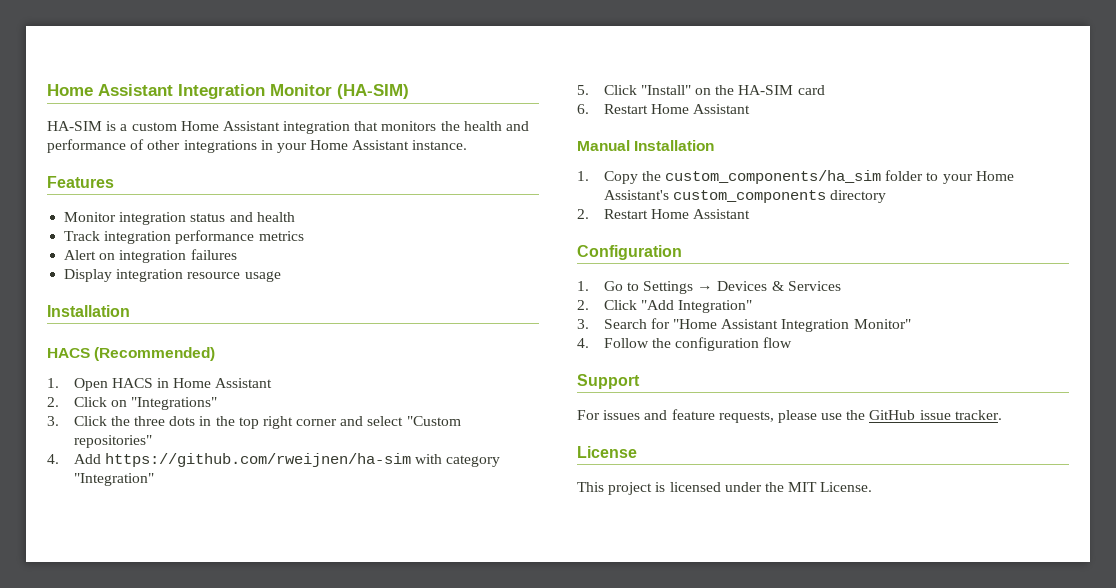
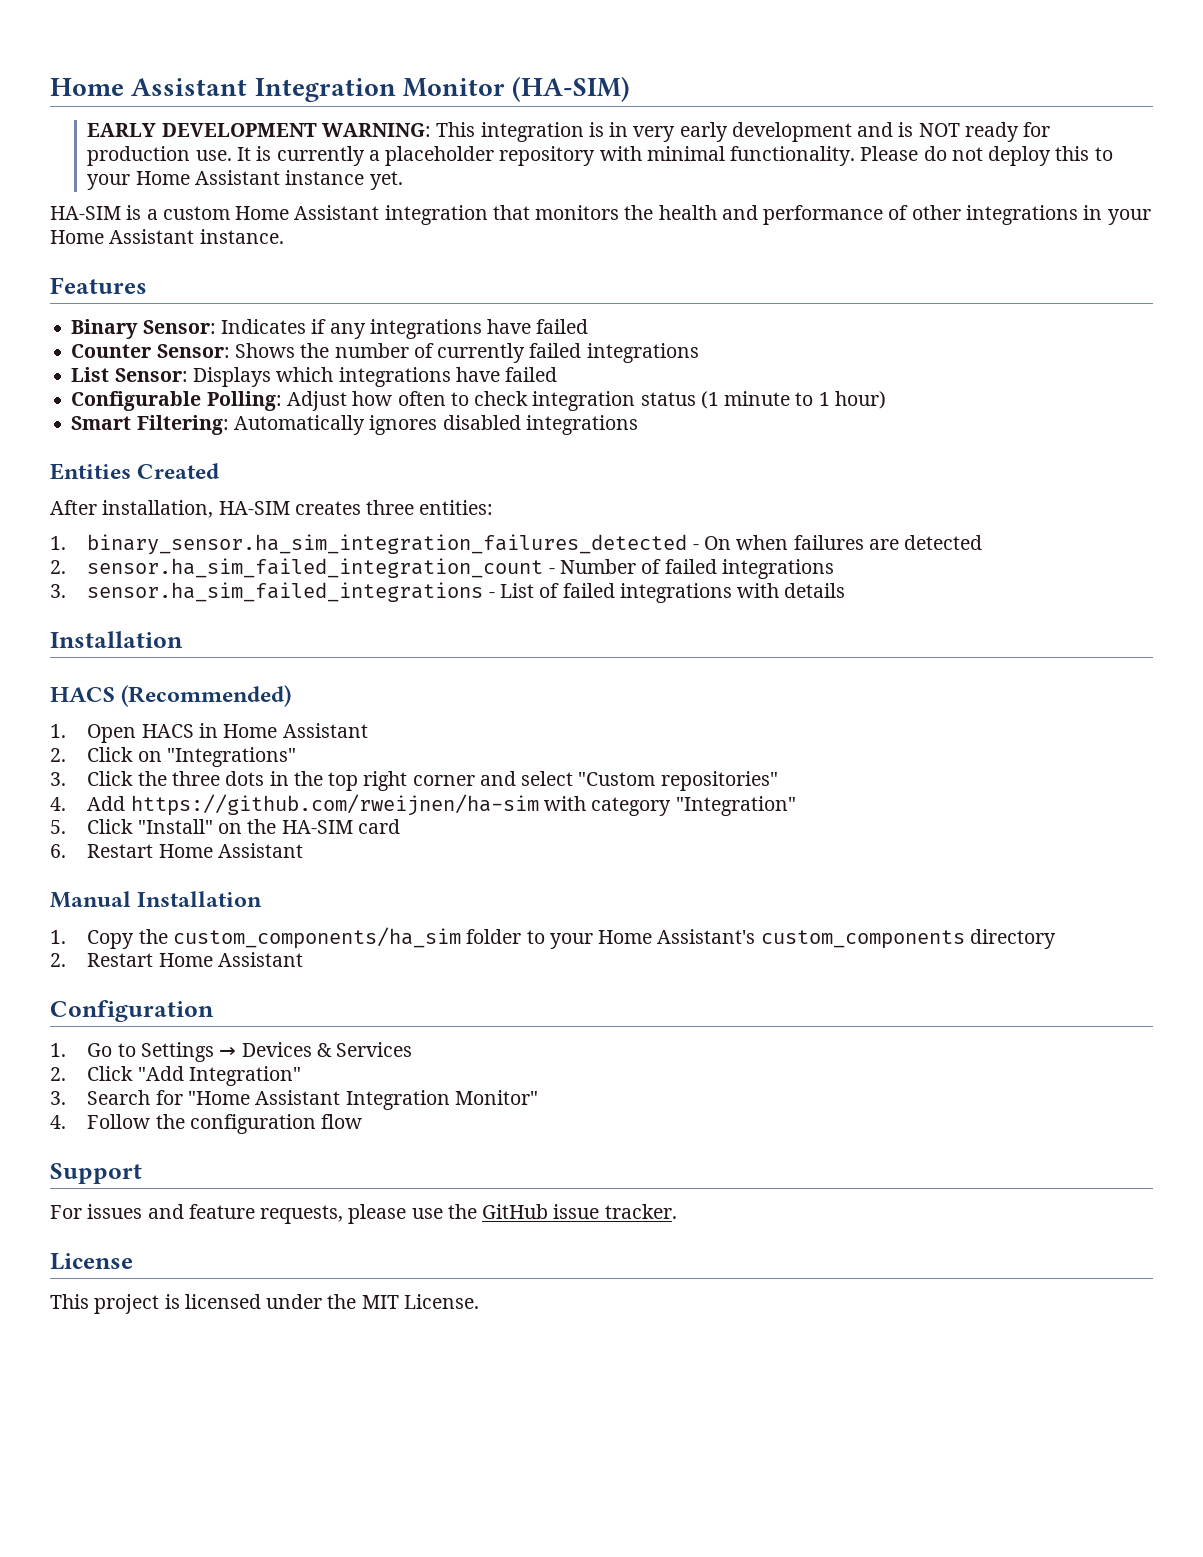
+ EARLY DEVELOPMENT WARNING: This integration is in very early development and is NOT ready for production use. It is currently a placeholder repository with minimal functionality. Please do not deploy this to your Home Assistant instance yet.
- Monitor integration status and health
- Track integration performance metrics
- Alert on integration failures
- Display integration resource usage
+ Binary Sensor: Indicates if any integrations have failed
+ Counter Sensor: Shows the number of currently failed integrations
+ List Sensor: Displays which integrations have failed
+ Configurable Polling: Adjust how often to check integration status (1 minute to 1 hour)
+ Smart Filtering: Automatically ignores disabled integrations
+ Entities Created
+ After installation, HA-SIM creates three entities:
+ 1. binary_sensor.ha_sim_integration_failures_detected - On when failures are detected
+ 2. sensor.ha_sim_failed_integration_count - Number of failed integrations
+ 3. sensor.ha_sim_failed_integrations - List of failed integrations with details

